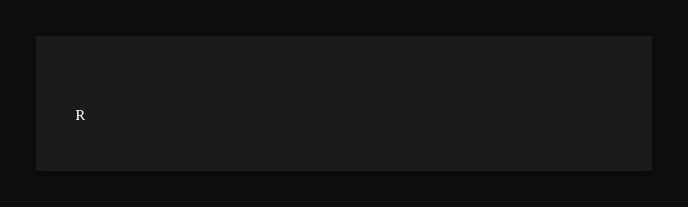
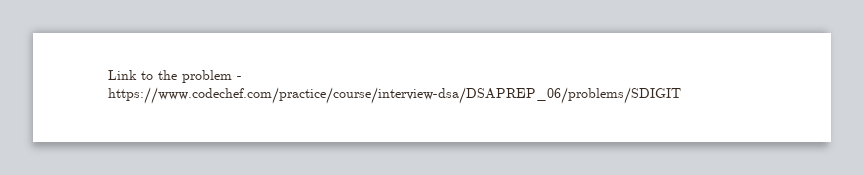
- R
+ Link to the problem - https://www.codechef.com/practice/course/interview-dsa/DSAPREP_06/problems/SDIGIT

